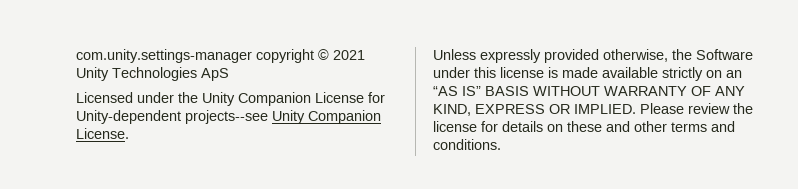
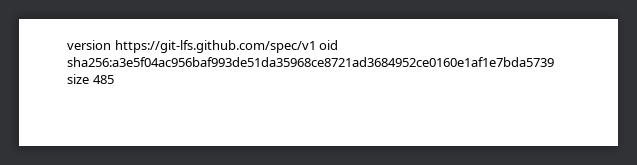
- com.unity.settings-manager copyright © 2021 Unity Technologies ApS
- Licensed under the Unity Companion License for Unity-dependent projects--see Unity Companion License.
- Unless expressly provided otherwise, the Software under this license is made available strictly on an “AS IS” BASIS WITHOUT WARRANTY OF ANY KIND, EXPRESS OR IMPLIED. Please review the license for details on these and other terms and conditions.
+ version https://git-lfs.github.com/spec/v1 oid sha256:a3e5f04ac956baf993de51da35968ce8721ad3684952ce0160e1af1e7bda5739 size 485

